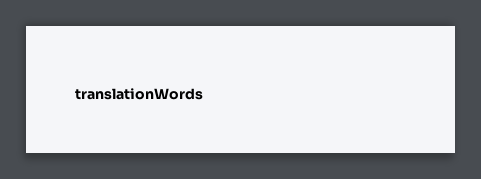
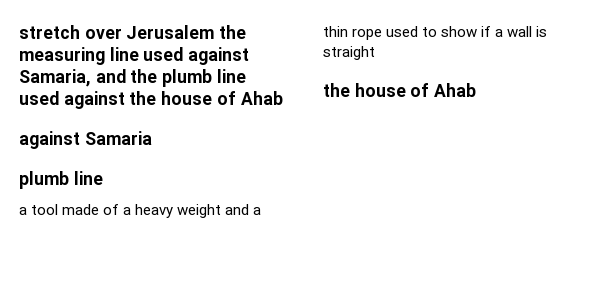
- translationWords
+ stretch over Jerusalem the measuring line used against Samaria, and the plumb line used against the house of Ahab
+ against Samaria
+ plumb line
+ a tool made of a heavy weight and a thin rope used to show if a wall is straight
+ the house of Ahab

